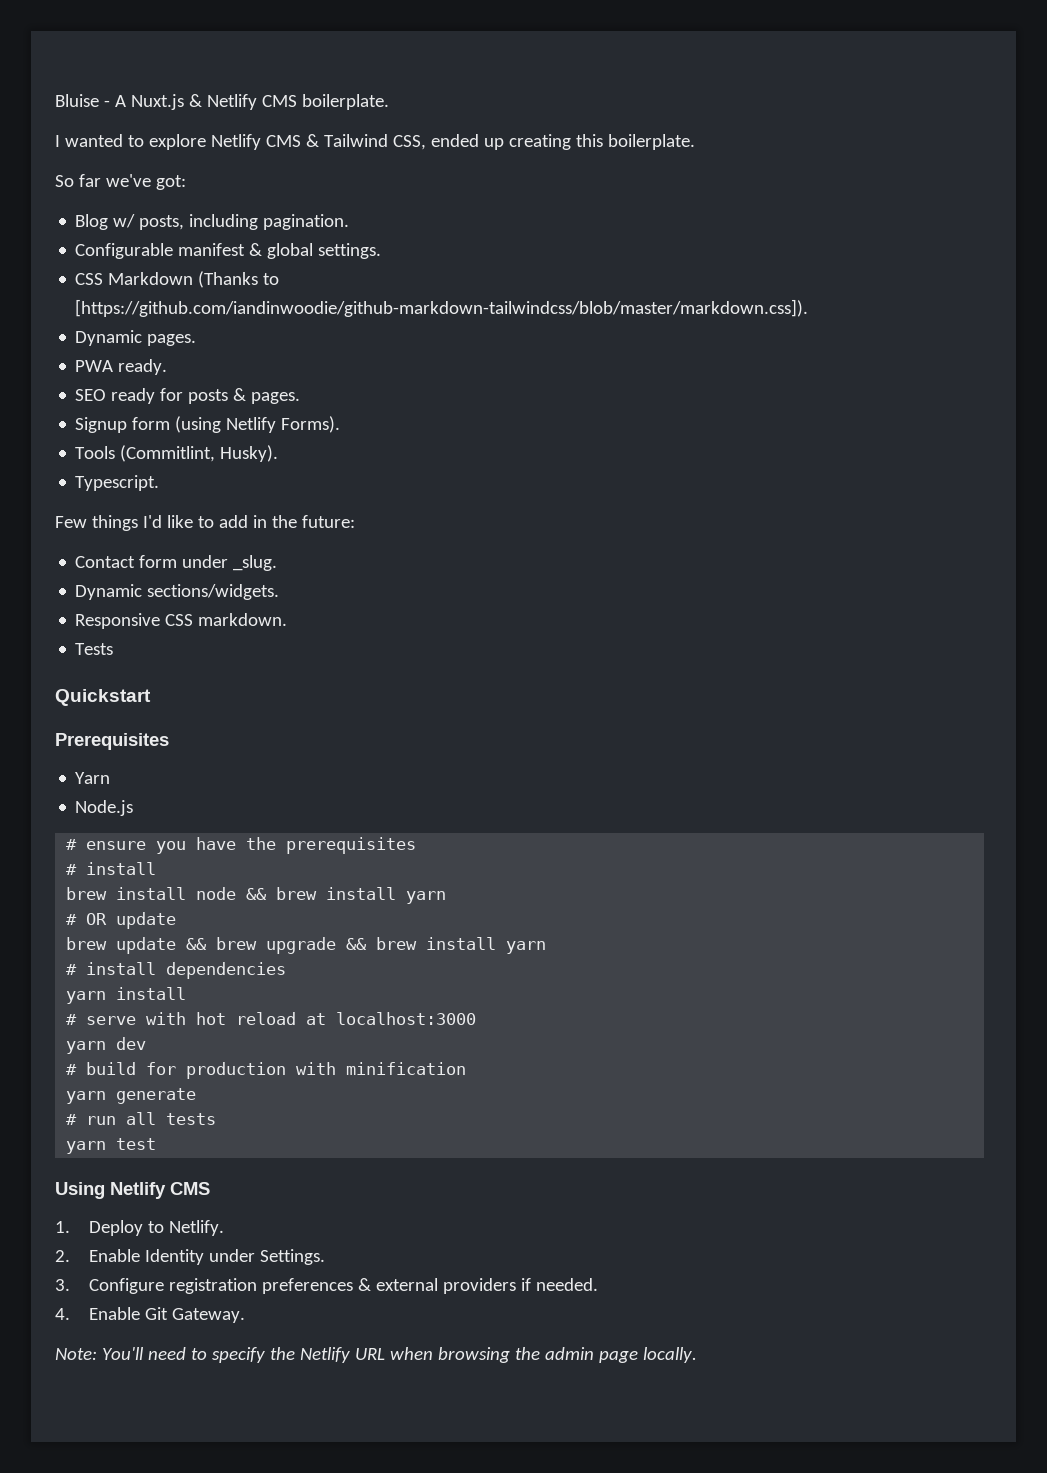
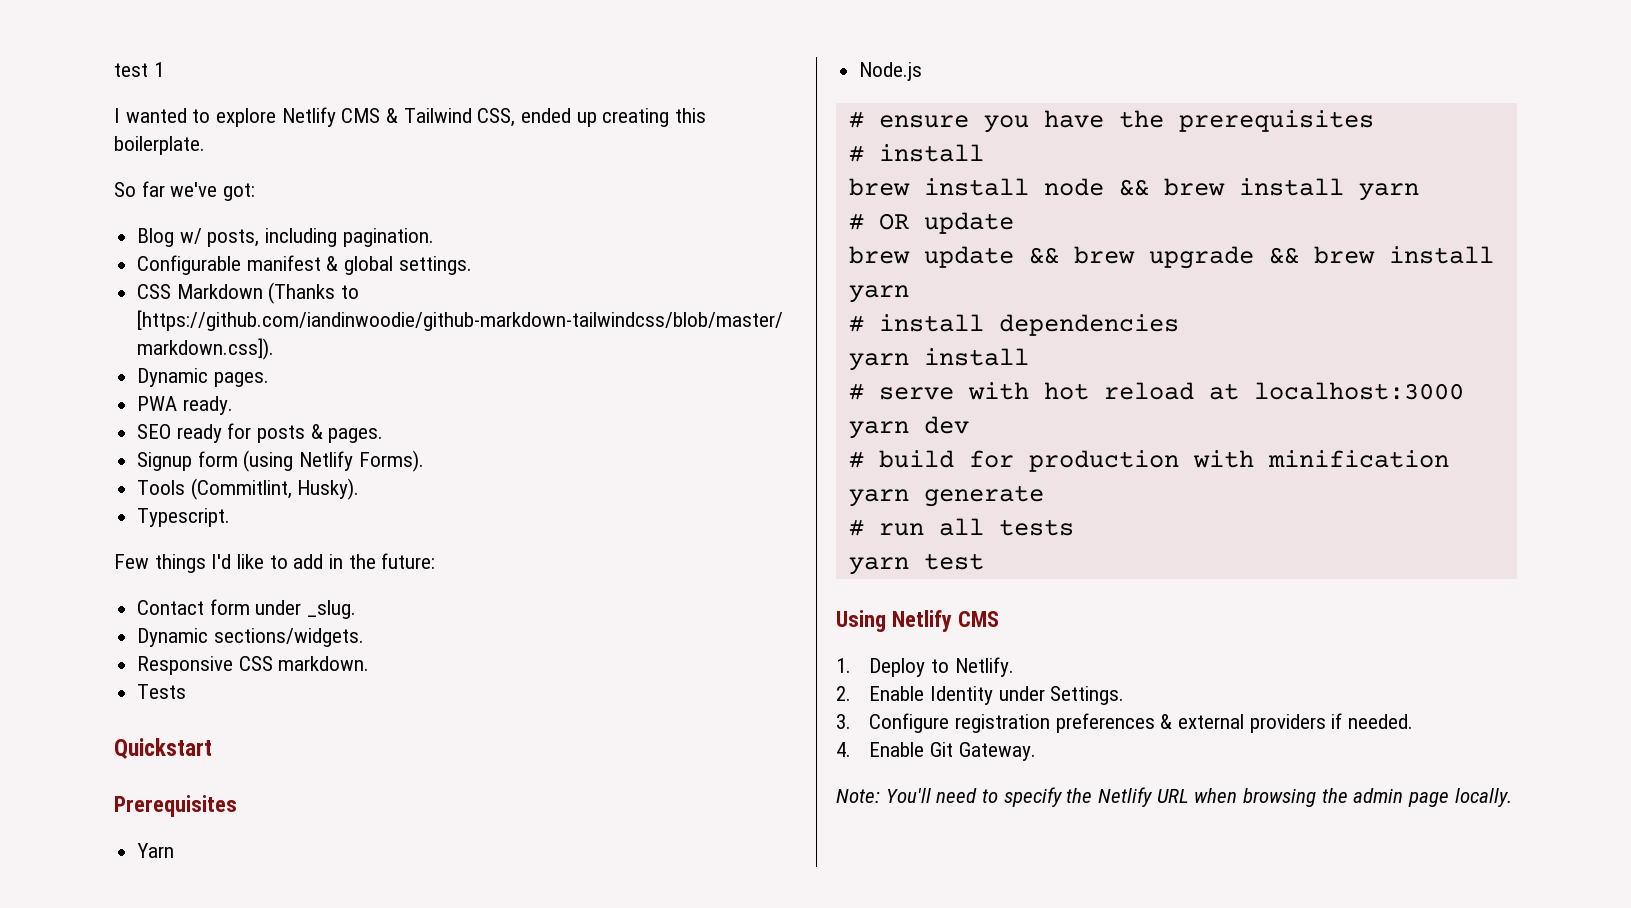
- Bluise - A Nuxt.js & Netlify CMS boilerplate.
+ test 1

